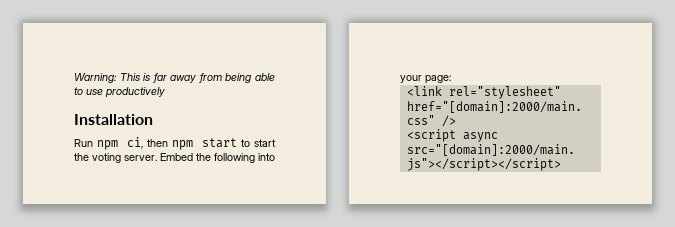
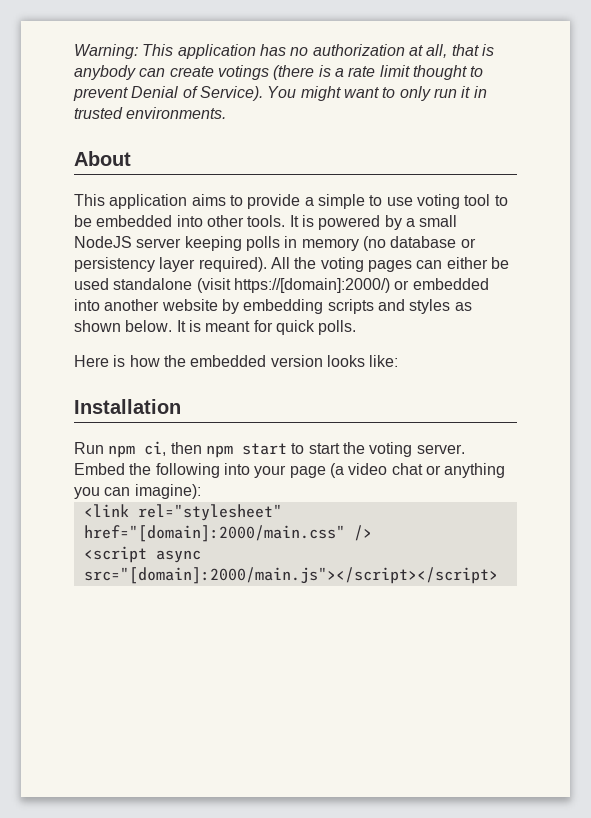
- Warning: This is far away from being able to use productively
+ Warning: This application has no authorization at all, that is anybody can create votings (there is a rate limit thought to prevent Denial of Service). You might want to only run it in trusted environments.
+ About
+ This application aims to provide a simple to use voting tool to be embedded into other tools. It is powered by a small NodeJS server keeping polls in memory (no database or persistency layer required). All the voting pages can either be used standalone (visit https://[domain]:2000/) or embedded into another website by embedding scripts and styles as shown below. It is meant for quick polls.
+ Here is how the embedded version looks like:
- Embed the following into your page:
+ Embed the following into your page (a video chat or anything you can imagine):

